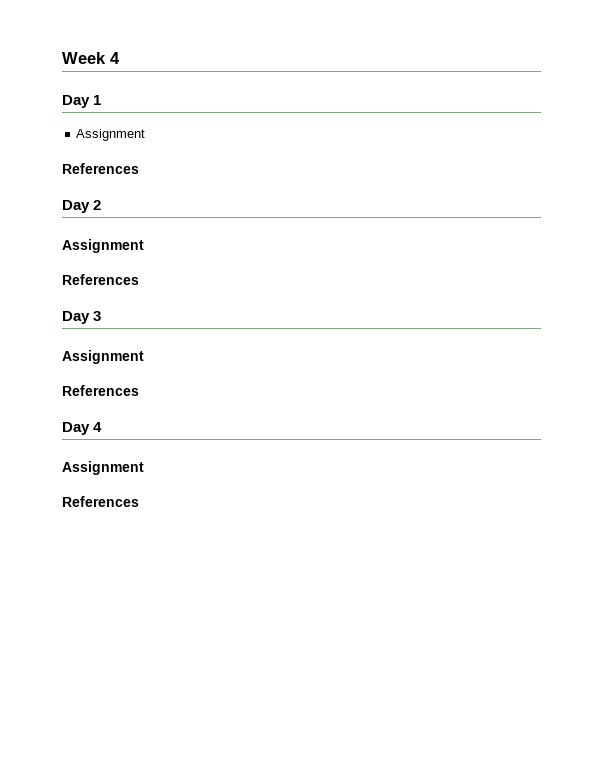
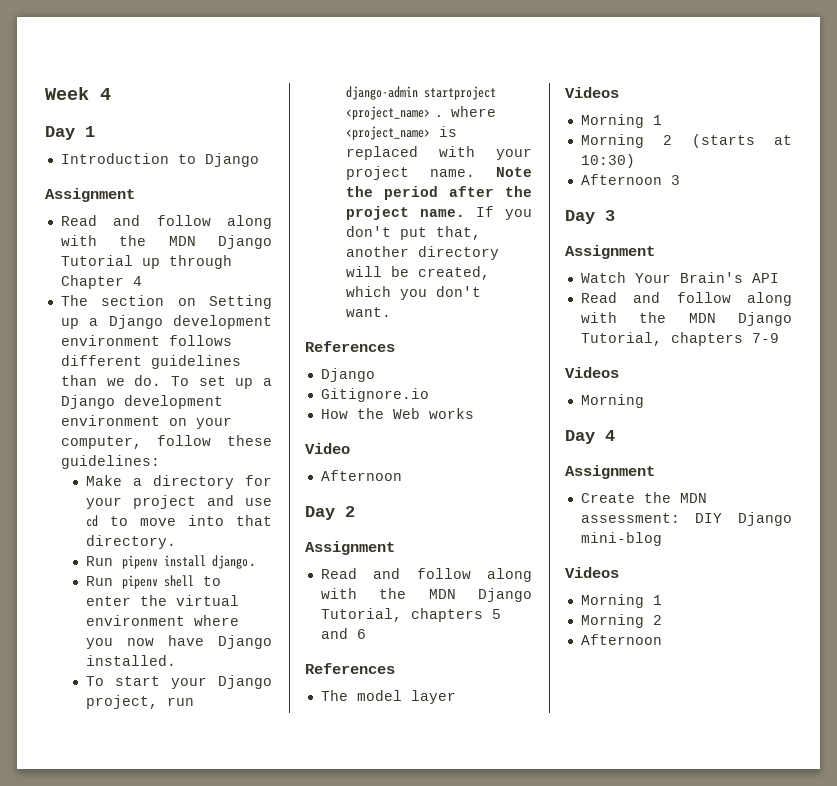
  Day 1
+ Introduction to Django
  Assignment
+ Read and follow along with the MDN Django Tutorial up through Chapter 4
+ The section on Setting up a Django development environment follows different guidelines than we do. To set up a Django development environment on your computer, follow these guidelines:
+ Make a directory for your project and use cd to move into that directory.
+ Run pipenv install django.
+ Run pipenv shell to enter the virtual environment where you now have Django installed.
+ To start your Django project, run django-admin startproject <project_name> . where <project_name> is replaced with your project name. Note the period after the project name. If you don't put that, another directory will be created, which you don't want.
  References
+ Django
+ Gitignore.io
+ How the Web works
+ Video
+ Afternoon
  Day 2
  Assignment
+ Read and follow along with the MDN Django Tutorial, chapters 5 and 6
  References
+ The model layer
+ Videos
+ Morning 1
+ Morning 2 (starts at 10:30)
+ Afternoon 3
  Day 3
  Assignment
- References
+ Watch Your Brain's API
+ Read and follow along with the MDN Django Tutorial, chapters 7-9
+ Videos
+ Morning
  Day 4
  Assignment
- References
+ Create the MDN assessment: DIY Django mini-blog
+ Videos
+ Morning 1
+ Morning 2
+ Afternoon

